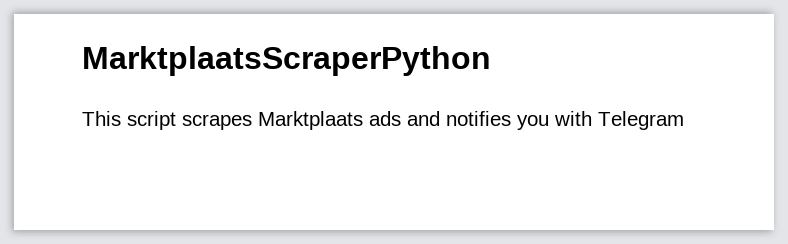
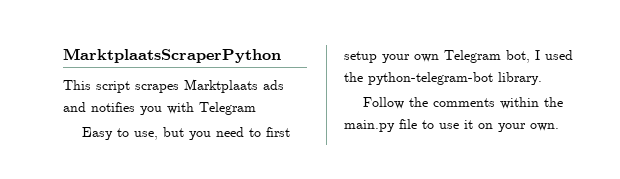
+ Easy to use, but you need to first setup your own Telegram bot, I used the python-telegram-bot library.
+ Follow the comments within the main.py file to use it on your own.

